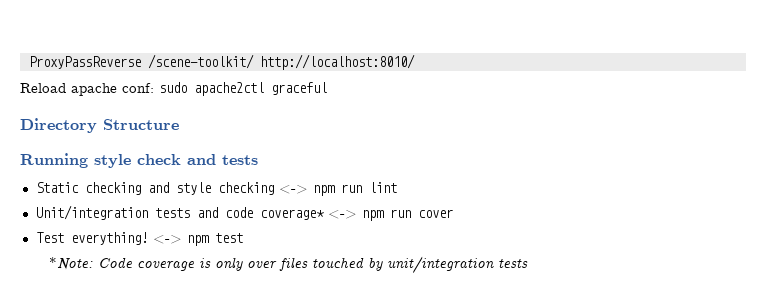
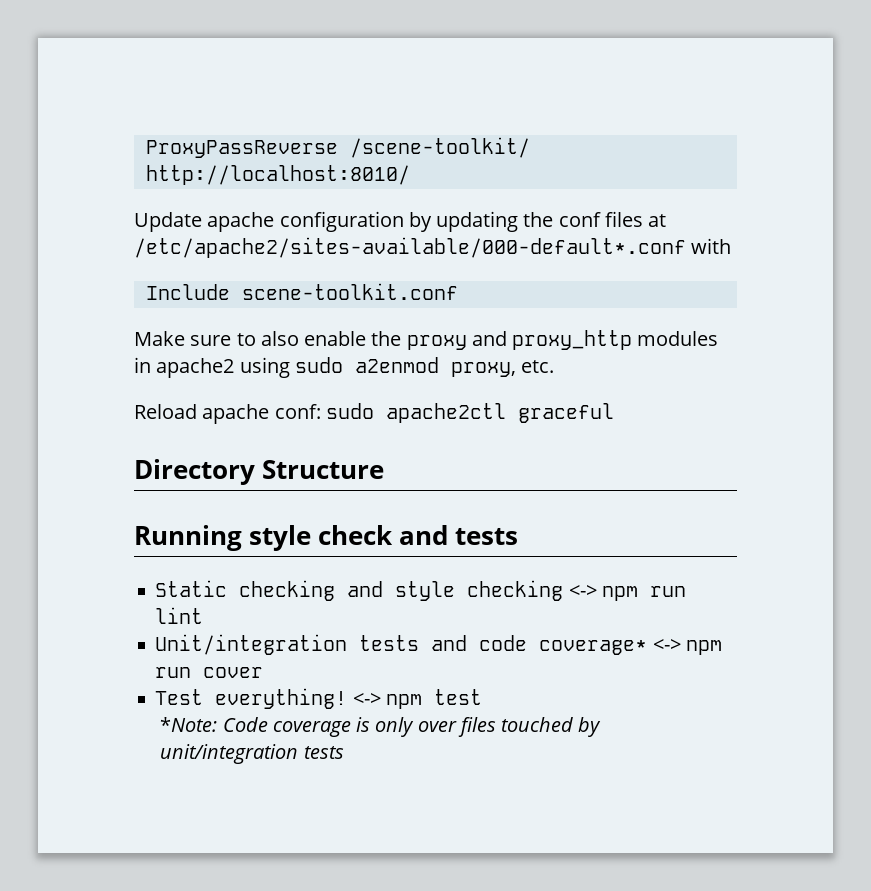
+ Update apache configuration by updating the conf files at /etc/apache2/sites-available/000-default*.conf with
+ Include scene-toolkit.conf
+ Make sure to also enable the proxy and proxy_http modules in apache2 using sudo a2enmod proxy, etc.

